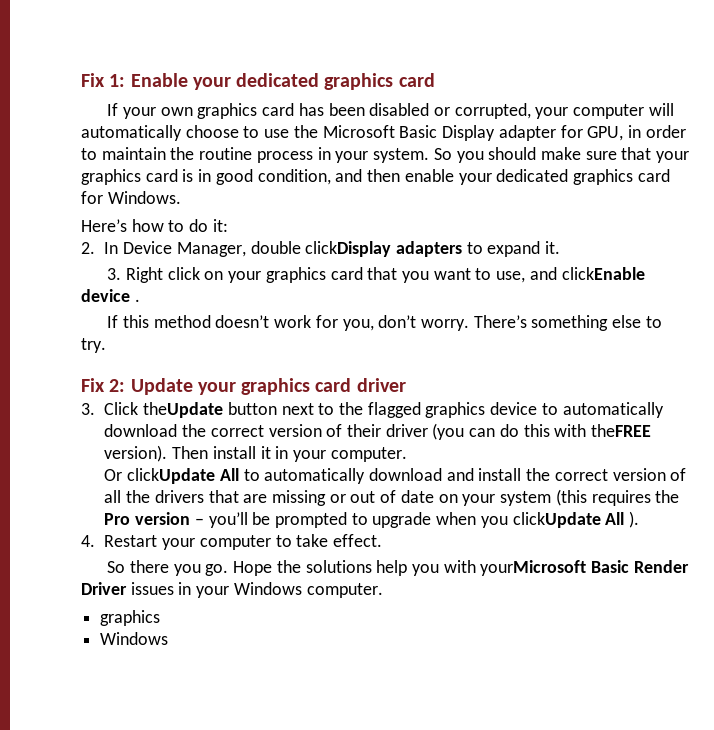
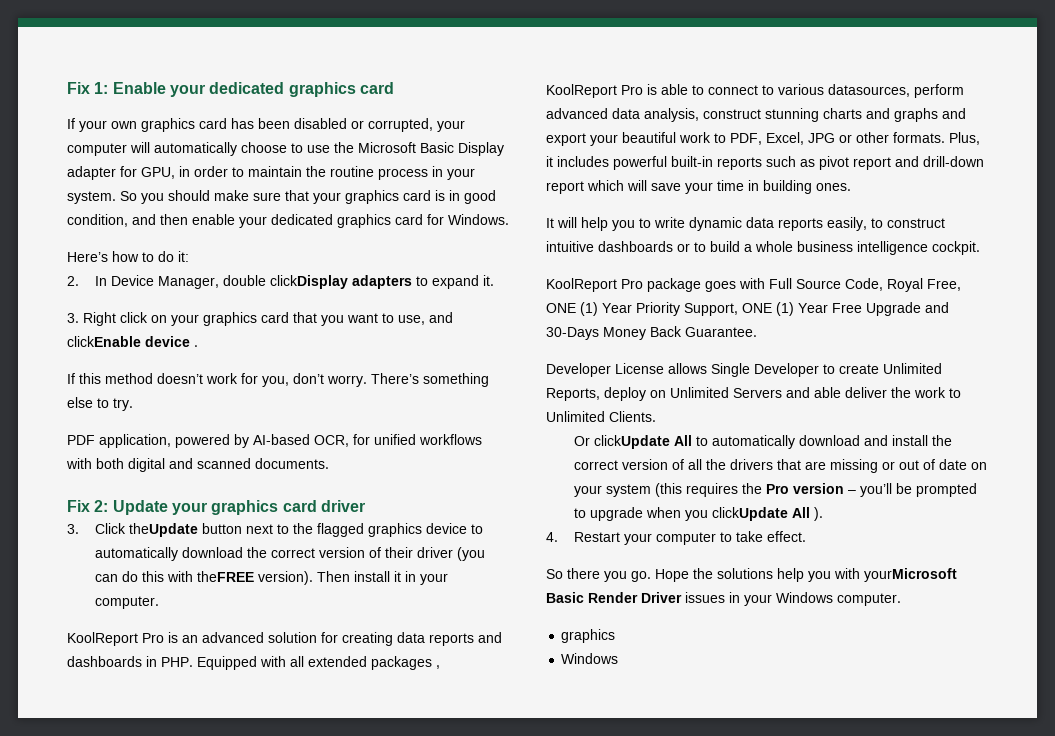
+ PDF application, powered by AI-based OCR, for unified workflows with both digital and scanned documents.
+ KoolReport Pro is an advanced solution for creating data reports and dashboards in PHP. Equipped with all extended packages , KoolReport Pro is able to connect to various datasources, perform advanced data analysis, construct stunning charts and graphs and export your beautiful work to PDF, Excel, JPG or other formats. Plus, it includes powerful built-in reports such as pivot report and drill-down report which will save your time in building ones.
+ It will help you to write dynamic data reports easily, to construct intuitive dashboards or to build a whole business intelligence cockpit.
+ KoolReport Pro package goes with Full Source Code, Royal Free, ONE (1) Year Priority Support, ONE (1) Year Free Upgrade and 30-Days Money Back Guarantee.
+ Developer License allows Single Developer to create Unlimited Reports, deploy on Unlimited Servers and able deliver the work to Unlimited Clients.

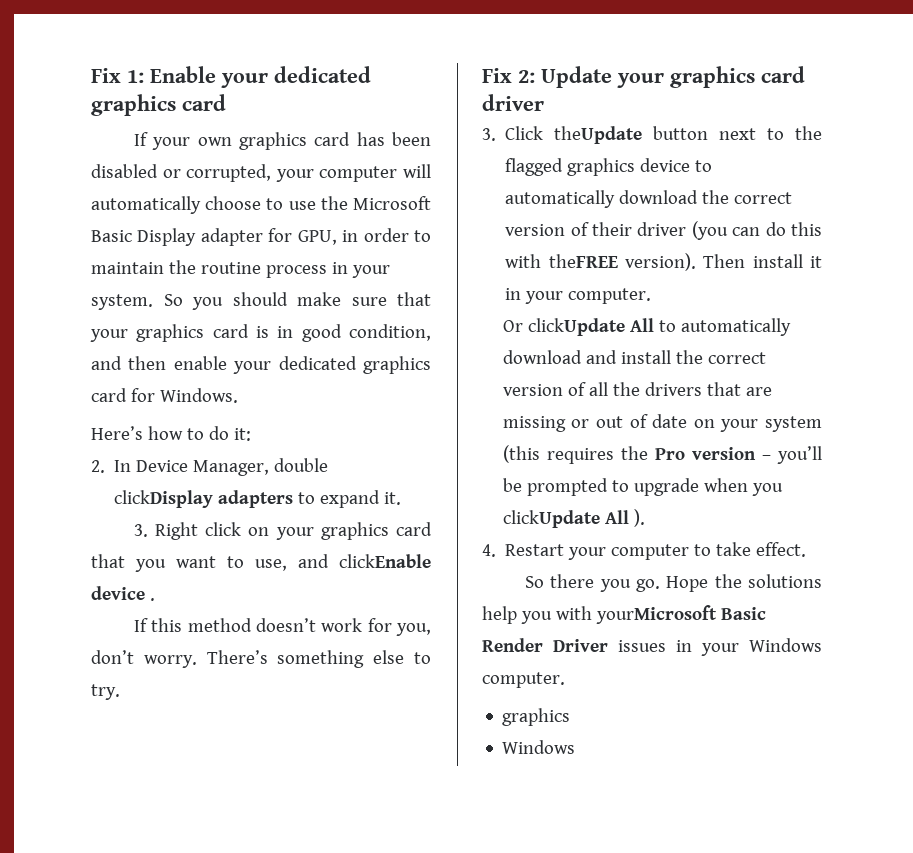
- PDF application, powered by AI-based OCR, for unified workflows with both digital and scanned documents.
- KoolReport Pro is an advanced solution for creating data reports and dashboards in PHP. Equipped with all extended packages , KoolReport Pro is able to connect to various datasources, perform advanced data analysis, construct stunning charts and graphs and export your beautiful work to PDF, Excel, JPG or other formats. Plus, it includes powerful built-in reports such as pivot report and drill-down report which will save your time in building ones.
- It will help you to write dynamic data reports easily, to construct intuitive dashboards or to build a whole business intelligence cockpit.
- KoolReport Pro package goes with Full Source Code, Royal Free, ONE (1) Year Priority Support, ONE (1) Year Free Upgrade and 30-Days Money Back Guarantee.
- Developer License allows Single Developer to create Unlimited Reports, deploy on Unlimited Servers and able deliver the work to Unlimited Clients.

